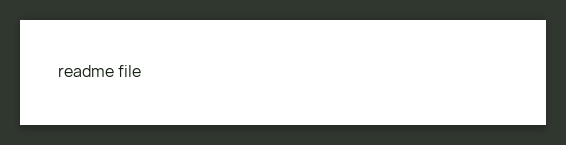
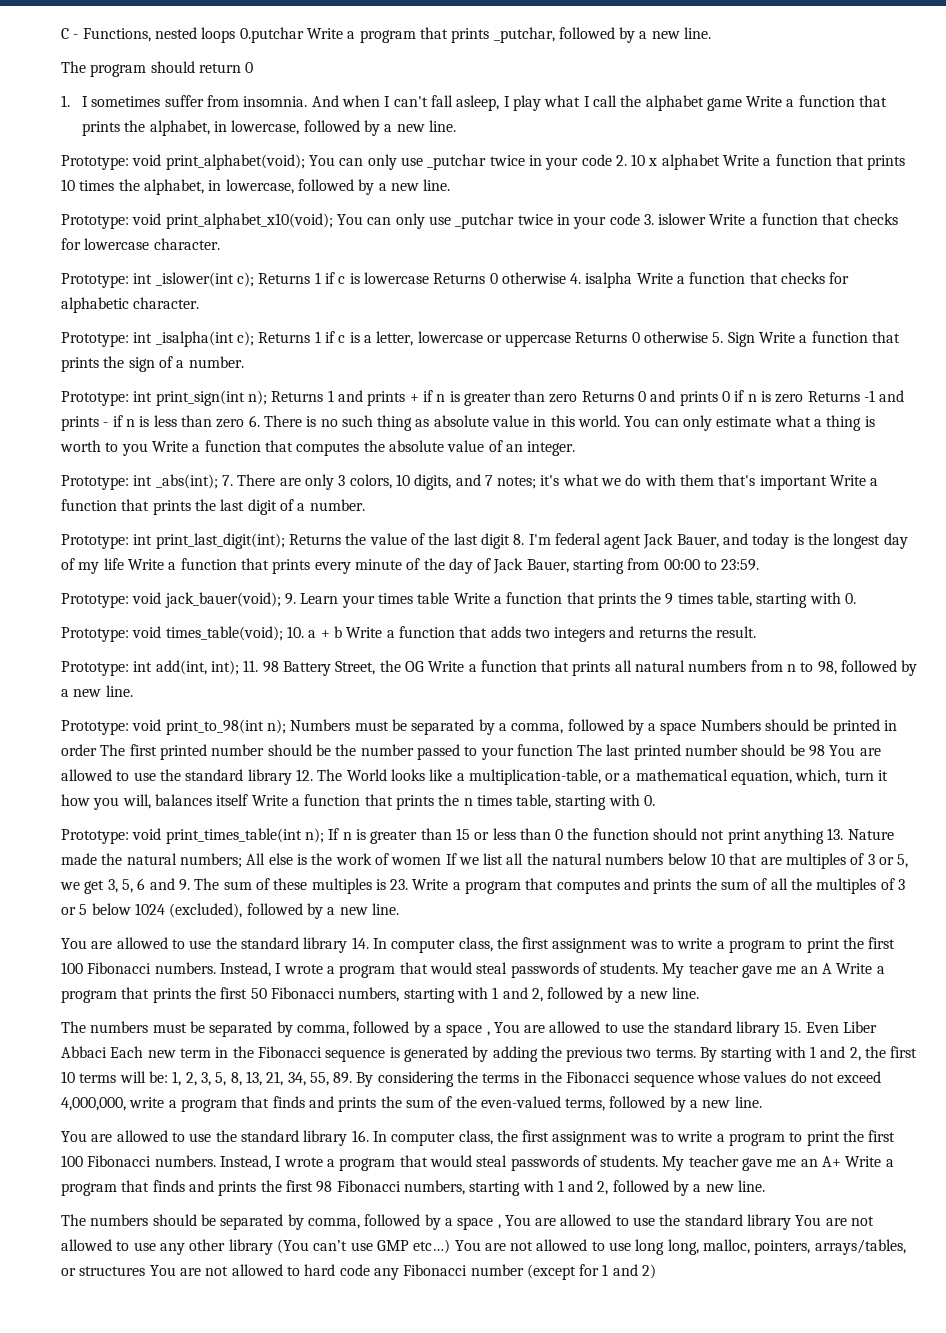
- readme file
+ C - Functions, nested loops 0.putchar Write a program that prints _putchar, followed by a new line.
+ The program should return 0
+ 1. I sometimes suffer from insomnia. And when I can't fall asleep, I play what I call the alphabet game Write a function that prints the alphabet, in lowercase, followed by a new line.
+ Prototype: void print_alphabet(void); You can only use _putchar twice in your code 2. 10 x alphabet Write a function that prints 10 times the alphabet, in lowercase, followed by a new line.
+ Prototype: void print_alphabet_x10(void); You can only use _putchar twice in your code 3. islower Write a function that checks for lowercase character.
+ Prototype: int _islower(int c); Returns 1 if c is lowercase Returns 0 otherwise 4. isalpha Write a function that checks for alphabetic character.
+ Prototype: int _isalpha(int c); Returns 1 if c is a letter, lowercase or uppercase Returns 0 otherwise 5. Sign Write a function that prints the sign of a number.
+ Prototype: int print_sign(int n); Returns 1 and prints + if n is greater than zero Returns 0 and prints 0 if n is zero Returns -1 and prints - if n is less than zero 6. There is no such thing as absolute value in this world. You can only estimate what a thing is worth to you Write a function that computes the absolute value of an integer.
+ Prototype: int _abs(int); 7. There are only 3 colors, 10 digits, and 7 notes; it's what we do with them that's important Write a function that prints the last digit of a number.
+ Prototype: int print_last_digit(int); Returns the value of the last digit 8. I'm federal agent Jack Bauer, and today is the longest day of my life Write a function that prints every minute of the day of Jack Bauer, starting from 00:00 to 23:59.
+ Prototype: void jack_bauer(void); 9. Learn your times table Write a function that prints the 9 times table, starting with 0.
+ Prototype: void times_table(void); 10. a + b Write a function that adds two integers and returns the result.
+ Prototype: int add(int, int); 11. 98 Battery Street, the OG Write a function that prints all natural numbers from n to 98, followed by a new line.
+ Prototype: void print_to_98(int n); Numbers must be separated by a comma, followed by a space Numbers should be printed in order The first printed number should be the number passed to your function The last printed number should be 98 You are allowed to use the standard library 12. The World looks like a multiplication-table, or a mathematical equation, which, turn it how you will, balances itself Write a function that prints the n times table, starting with 0.
+ Prototype: void print_times_table(int n); If n is greater than 15 or less than 0 the function should not print anything 13. Nature made the natural numbers; All else is the work of women If we list all the natural numbers below 10 that are multiples of 3 or 5, we get 3, 5, 6 and 9. The sum of these multiples is 23. Write a program that computes and prints the sum of all the multiples of 3 or 5 below 1024 (excluded), followed by a new line.
+ You are allowed to use the standard library 14. In computer class, the first assignment was to write a program to print the first 100 Fibonacci numbers. Instead, I wrote a program that would steal passwords of students. My teacher gave me an A Write a program that prints the first 50 Fibonacci numbers, starting with 1 and 2, followed by a new line.
+ The numbers must be separated by comma, followed by a space , You are allowed to use the standard library 15. Even Liber Abbaci Each new term in the Fibonacci sequence is generated by adding the previous two terms. By starting with 1 and 2, the first 10 terms will be: 1, 2, 3, 5, 8, 13, 21, 34, 55, 89. By considering the terms in the Fibonacci sequence whose values do not exceed 4,000,000, write a program that finds and prints the sum of the even-valued terms, followed by a new line.
+ You are allowed to use the standard library 16. In computer class, the first assignment was to write a program to print the first 100 Fibonacci numbers. Instead, I wrote a program that would steal passwords of students. My teacher gave me an A+ Write a program that finds and prints the first 98 Fibonacci numbers, starting with 1 and 2, followed by a new line.
+ The numbers should be separated by comma, followed by a space , You are allowed to use the standard library You are not allowed to use any other library (You can’t use GMP etc…) You are not allowed to use long long, malloc, pointers, arrays/tables, or structures You are not allowed to hard code any Fibonacci number (except for 1 and 2)

